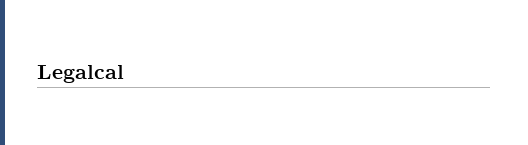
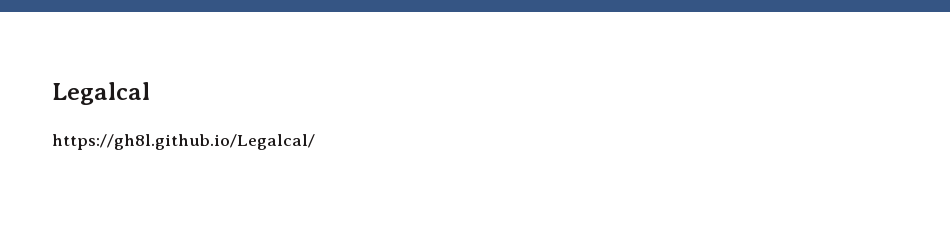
+ https://gh8l.github.io/Legalcal/

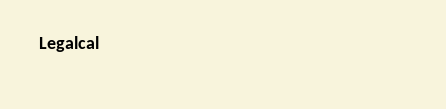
- https://gh8l.github.io/Legalcal/

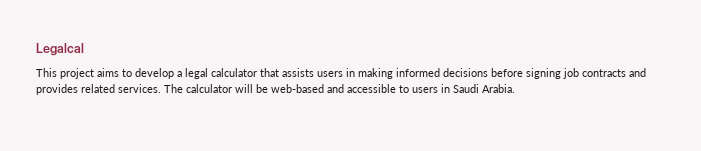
+ This project aims to develop a legal calculator that assists users in making informed decisions before signing job contracts and provides related services. The calculator will be web-based and accessible to users in Saudi Arabia.

